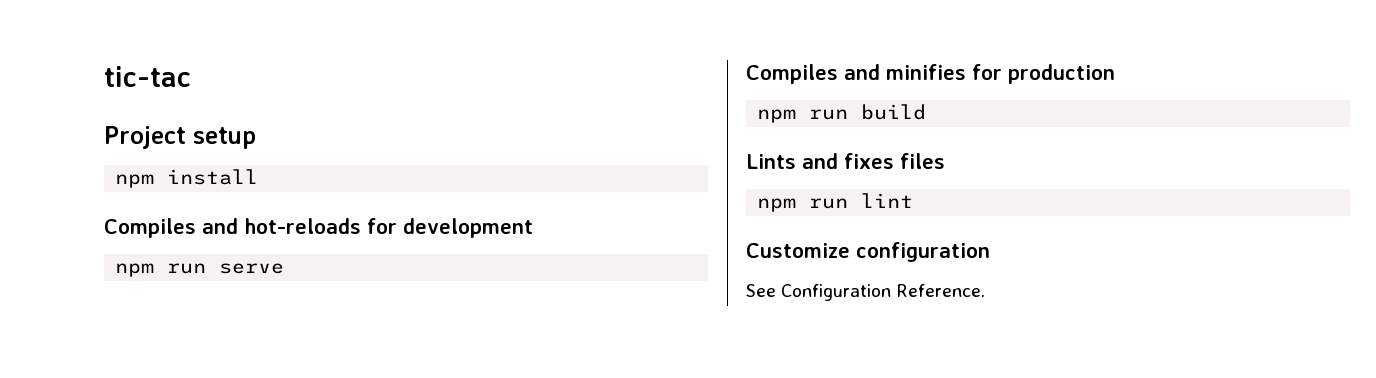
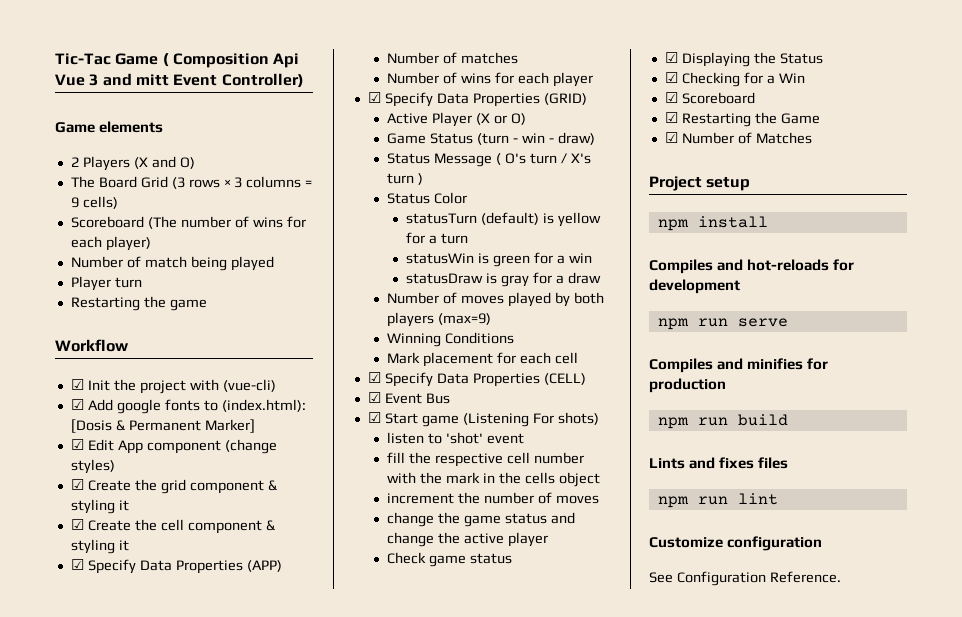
- tic-tac
+ Tic-Tac Game ( Composition Api Vue 3 and mitt Event Controller)
+ Game elements
+ 2 Players (X and O)
+ The Board Grid (3 rows × 3 columns = 9 cells)
+ Scoreboard (The number of wins for each player)
+ Number of match being played
+ Player turn
+ Restarting the game
+ Workflow
+ ☑ Init the project with (vue-cli)
+ ☑ Add google fonts to (index.html): [Dosis & Permanent Marker]
+ ☑ Edit App component (change styles)
+ ☑ Create the grid component & styling it
+ ☑ Create the cell component & styling it
+ ☑ Specify Data Properties (APP)
+ Number of matches
+ Number of wins for each player
+ ☑ Specify Data Properties (GRID)
+ Active Player (X or O)
+ Game Status (turn - win - draw)
+ Status Message ( O's turn / X's turn )
+ Status Color
+ statusTurn (default) is yellow for a turn
+ statusWin is green for a win
+ statusDraw is gray for a draw
+ Number of moves played by both players (max=9)
+ Winning Conditions
+ Mark placement for each cell
+ ☑ Specify Data Properties (CELL)
+ ☑ Event Bus
+ ☑ Start game (Listening For shots)
+ listen to 'shot' event
+ fill the respective cell number with the mark in the cells object
+ increment the number of moves
+ change the game status and change the active player
+ Check game status
+ ☑ Displaying the Status
+ ☑ Checking for a Win
+ ☑ Scoreboard
+ ☑ Restarting the Game
+ ☑ Number of Matches

